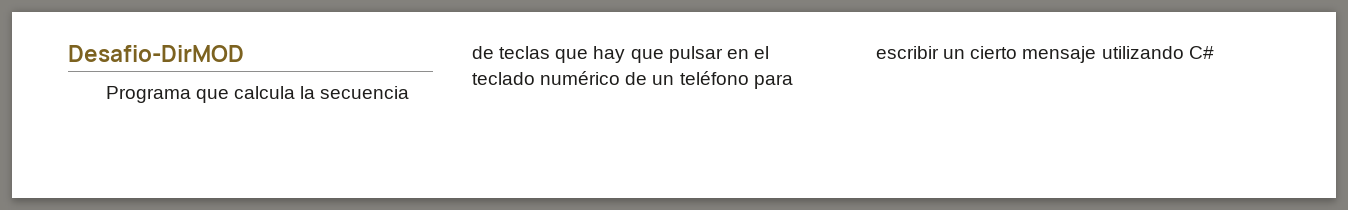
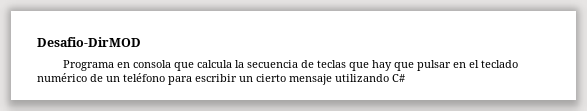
- Programa que calcula la secuencia de teclas que hay que pulsar en el teclado numérico de un teléfono para escribir un cierto mensaje utilizando C#
+ Programa en consola que calcula la secuencia de teclas que hay que pulsar en el teclado numérico de un teléfono para escribir un cierto mensaje utilizando C#

